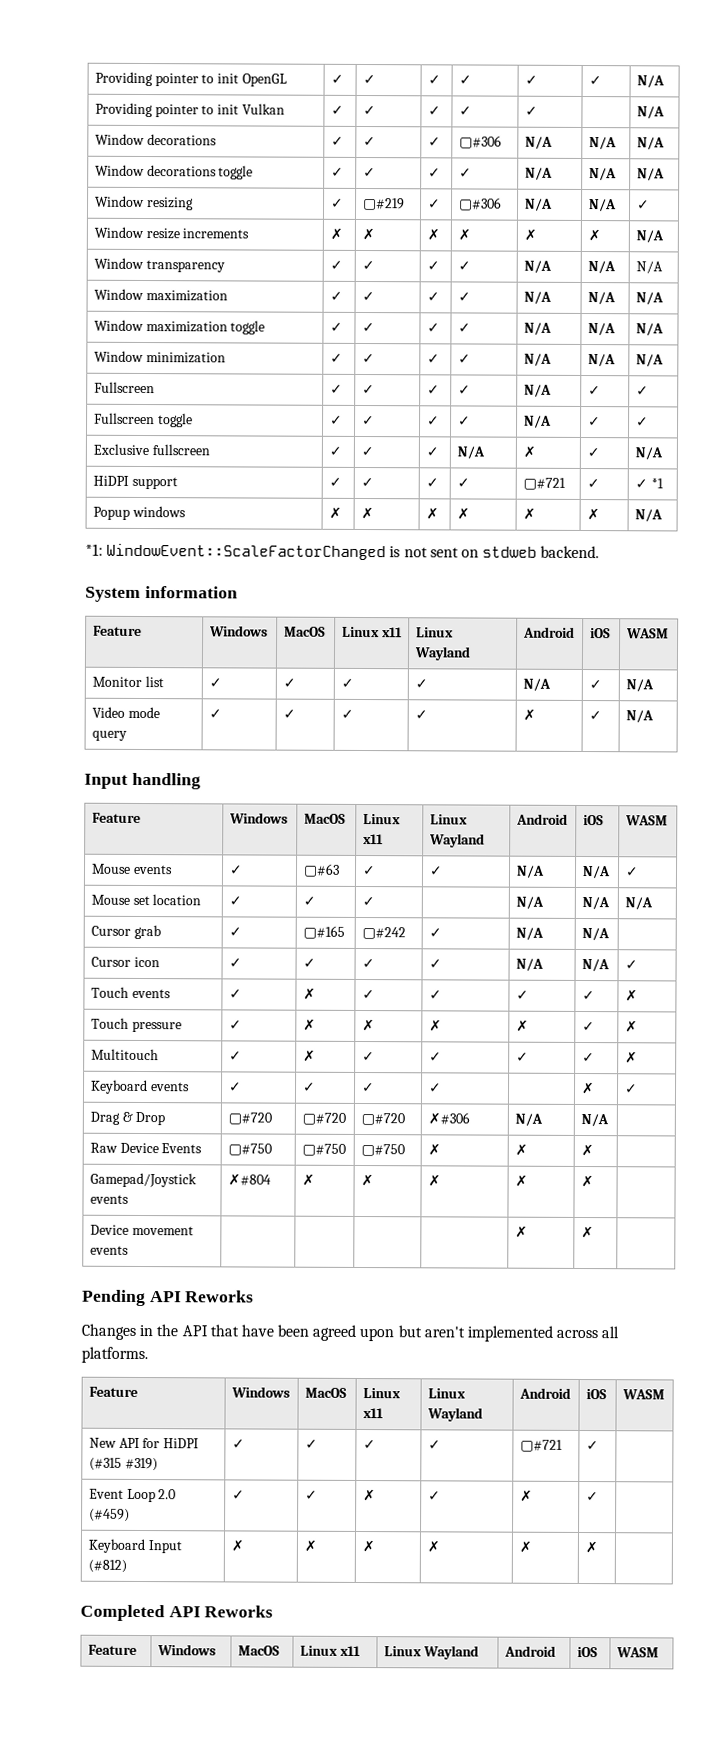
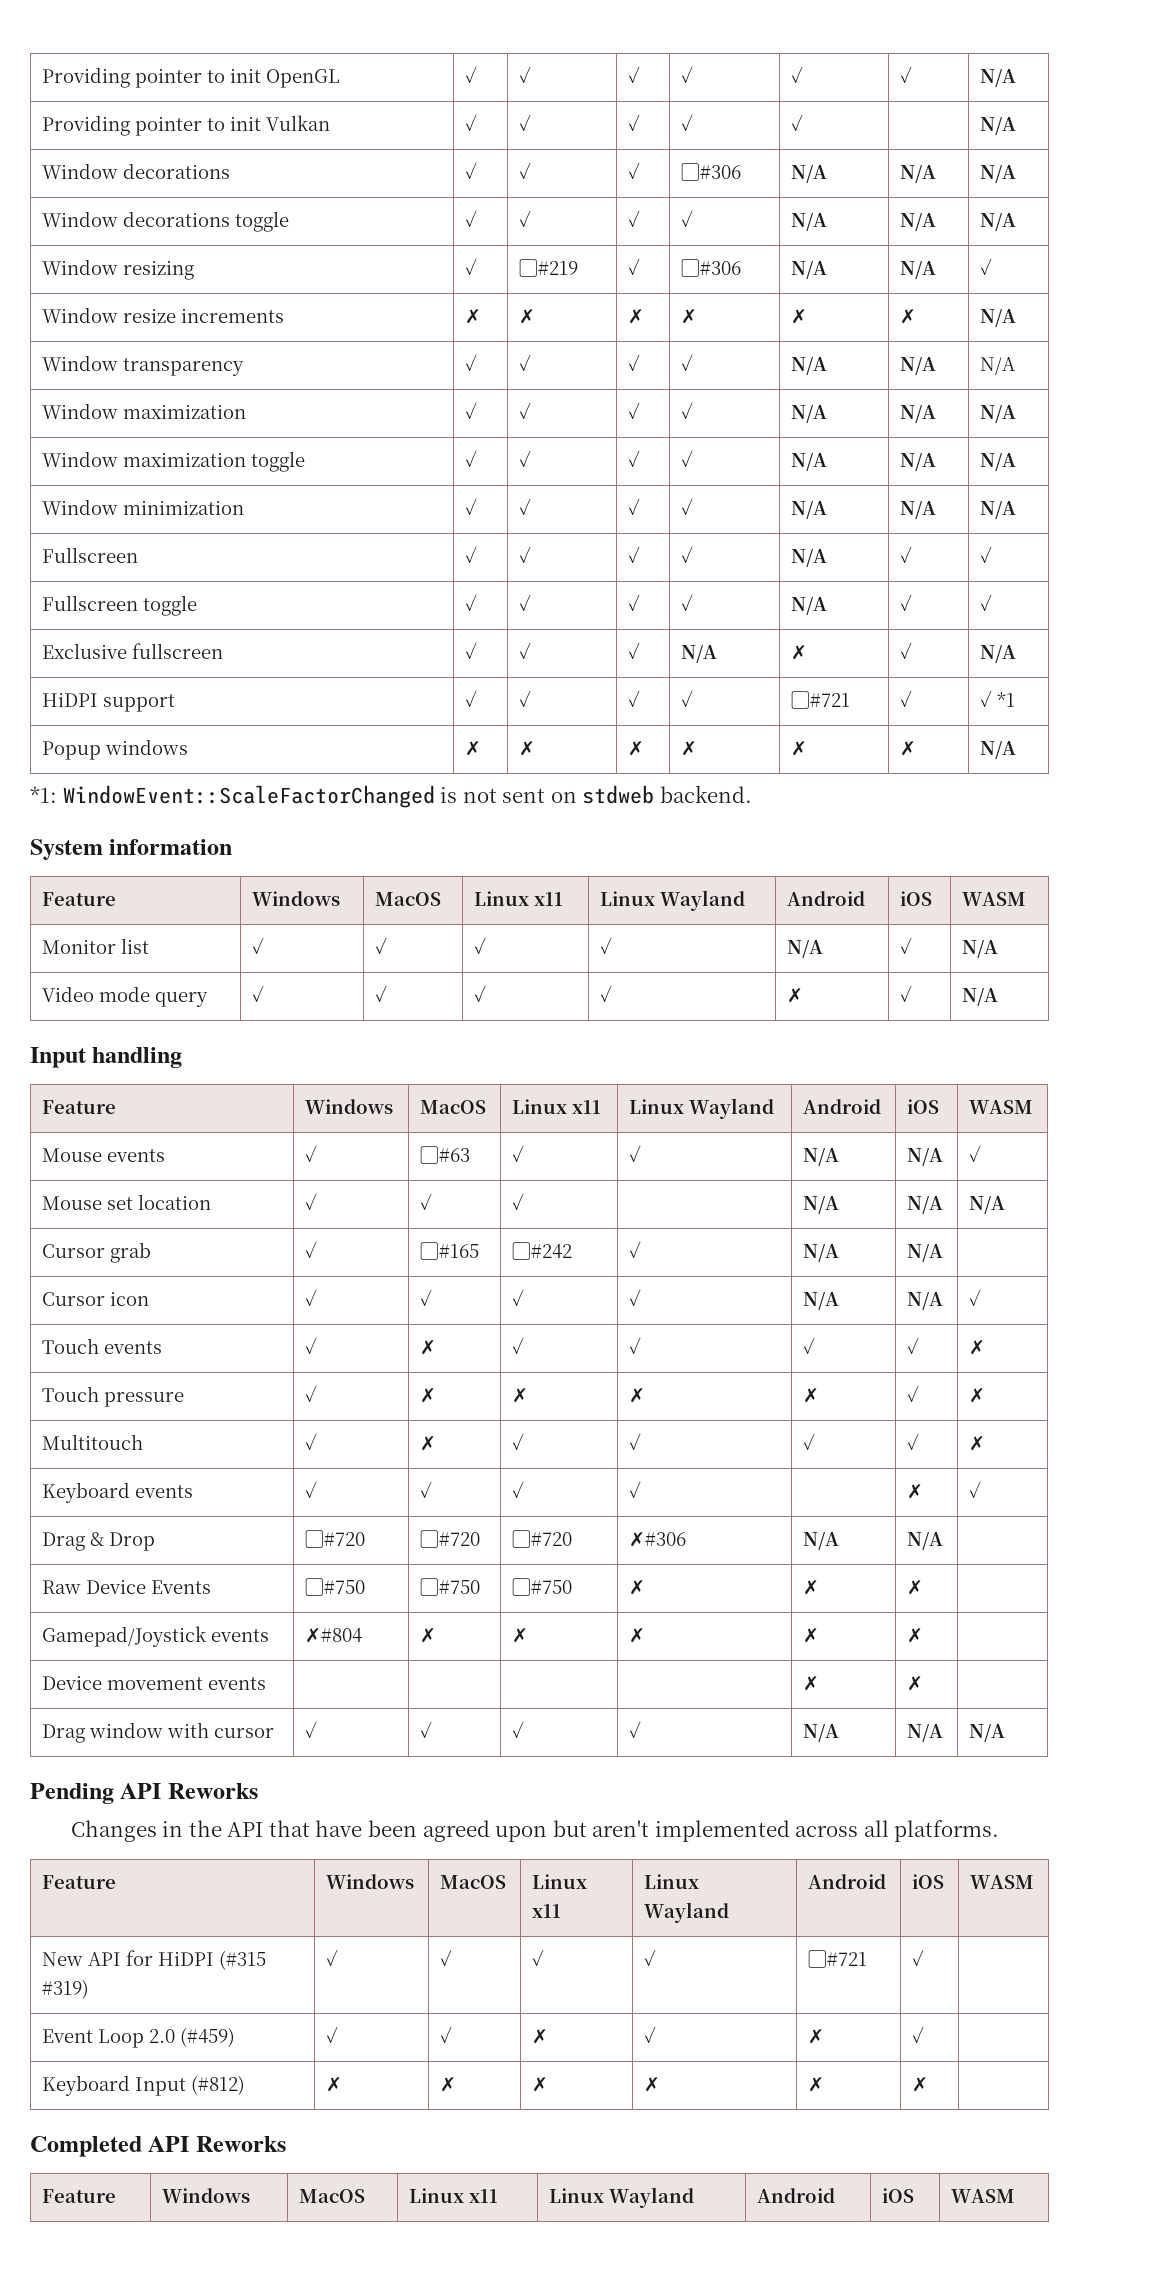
+ Drag window with cursor | ✓ | ✓ | ✓ | ✓ | N/A | N/A | N/A

